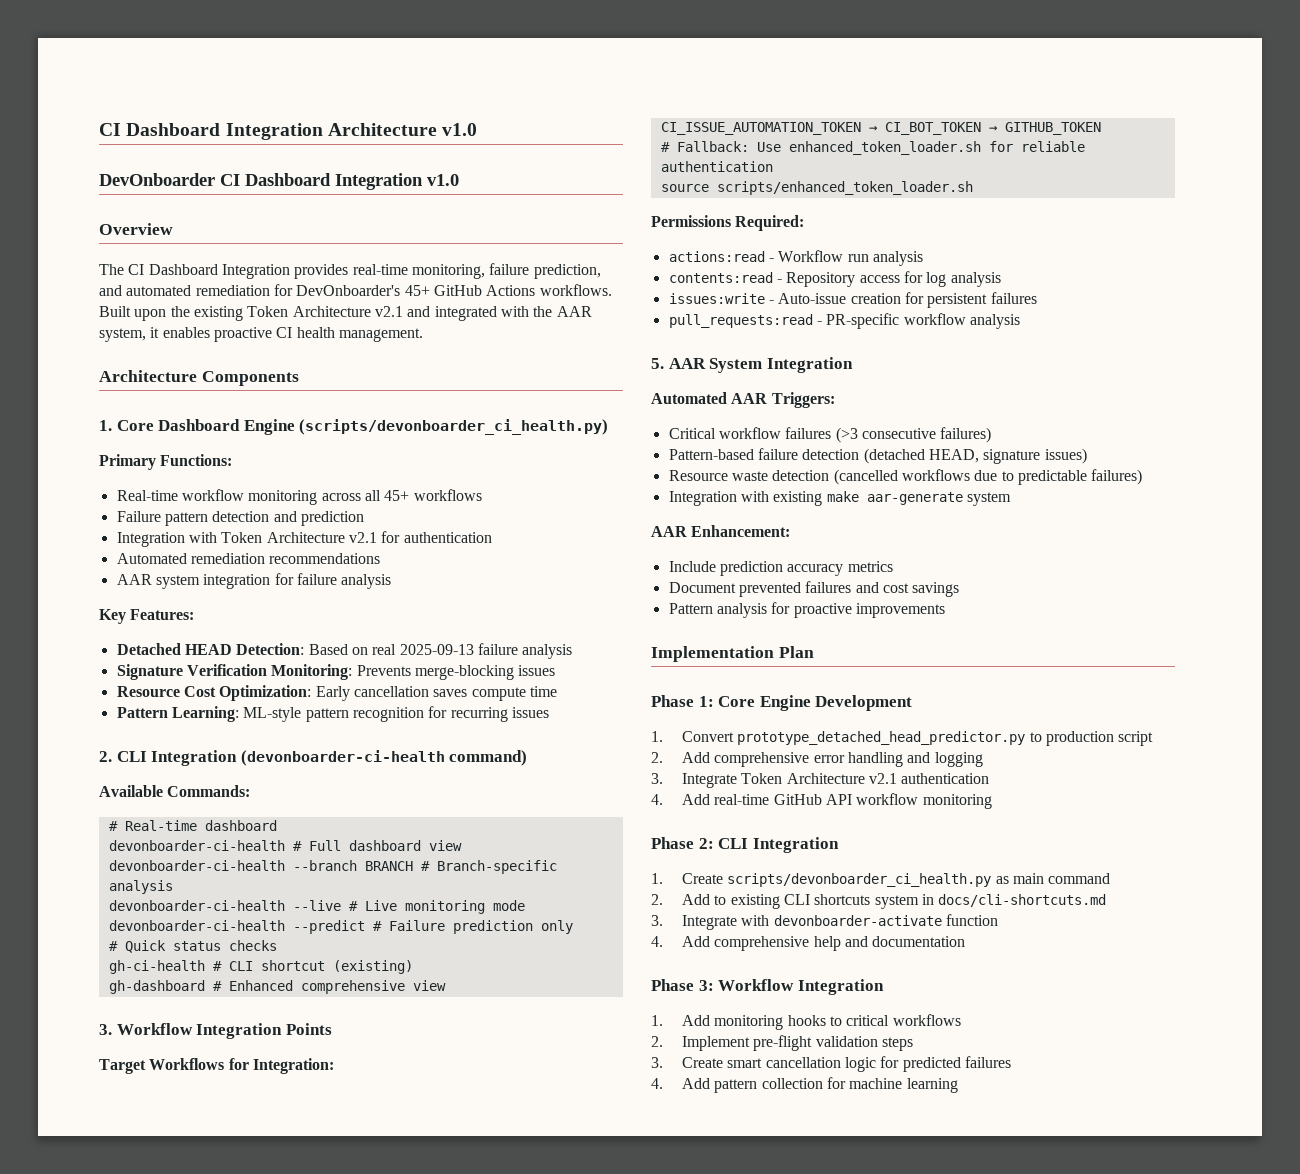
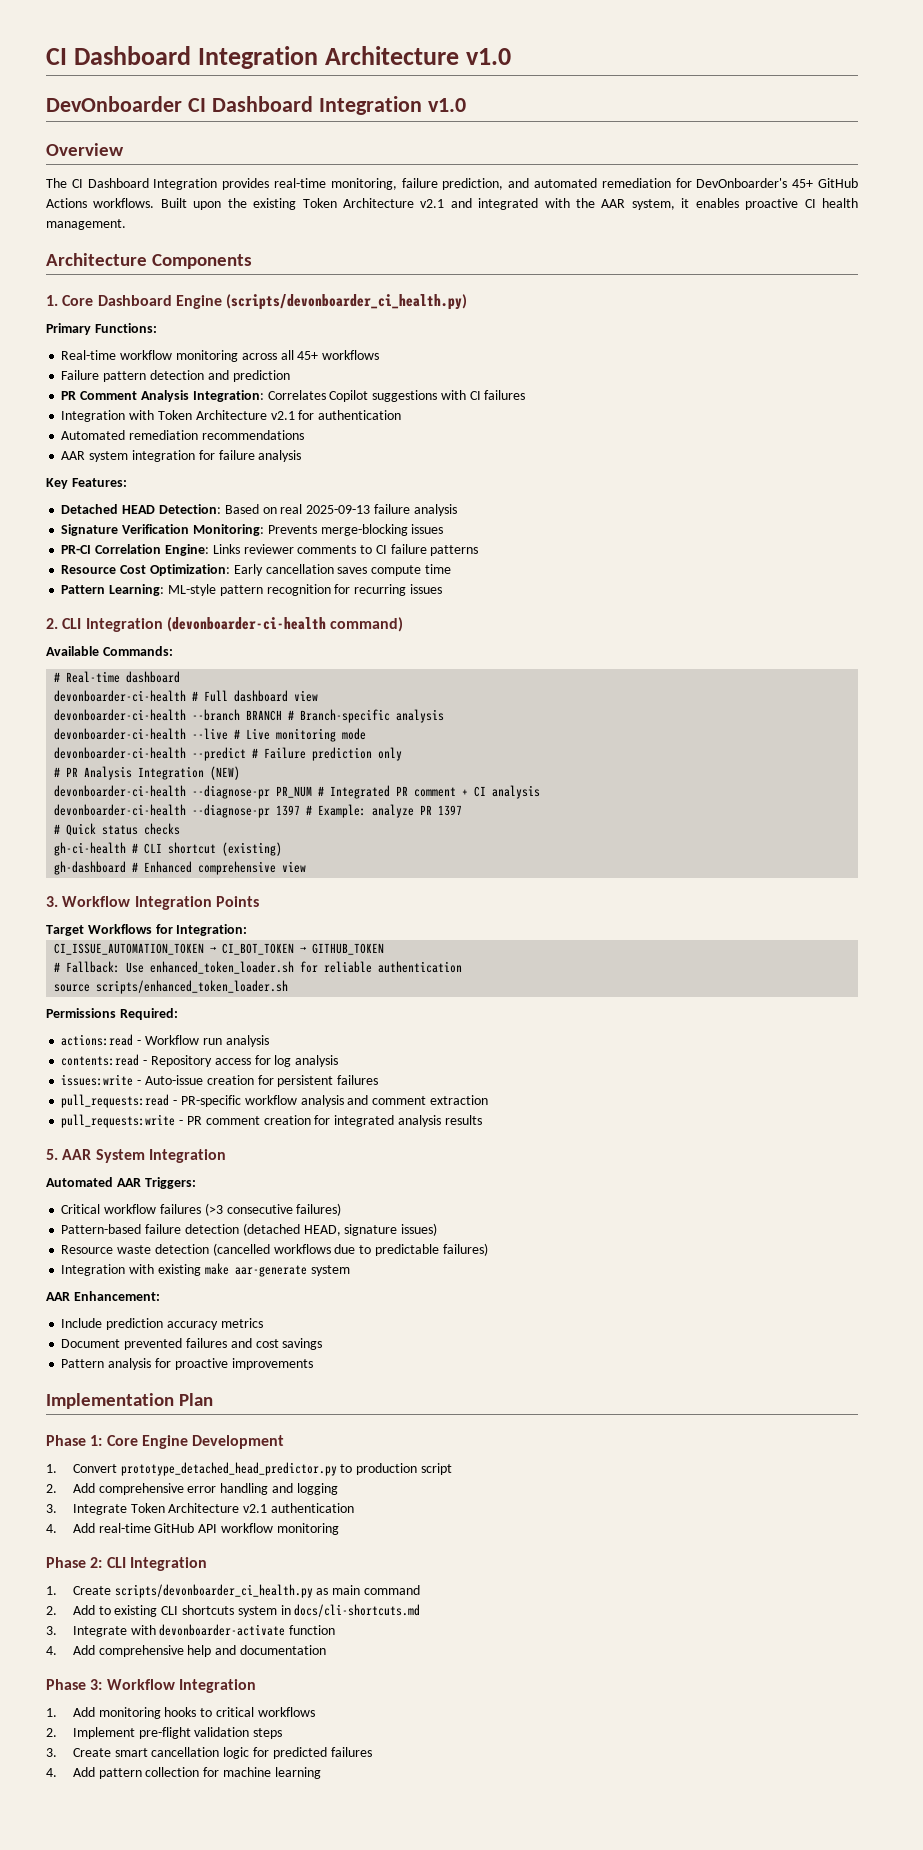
+ PR Comment Analysis Integration: Correlates Copilot suggestions with CI failures
+ PR-CI Correlation Engine: Links reviewer comments to CI failure patterns
+ # PR Analysis Integration (NEW)
+ devonboarder-ci-health --diagnose-pr PR_NUM # Integrated PR comment + CI analysis
+ devonboarder-ci-health --diagnose-pr 1397 # Example: analyze PR 1397
- pull_requests:read - PR-specific workflow analysis
+ pull_requests:read - PR-specific workflow analysis and comment extraction
+ pull_requests:write - PR comment creation for integrated analysis results

